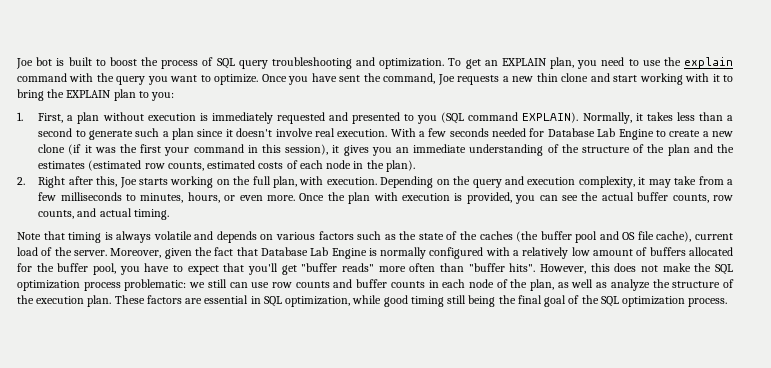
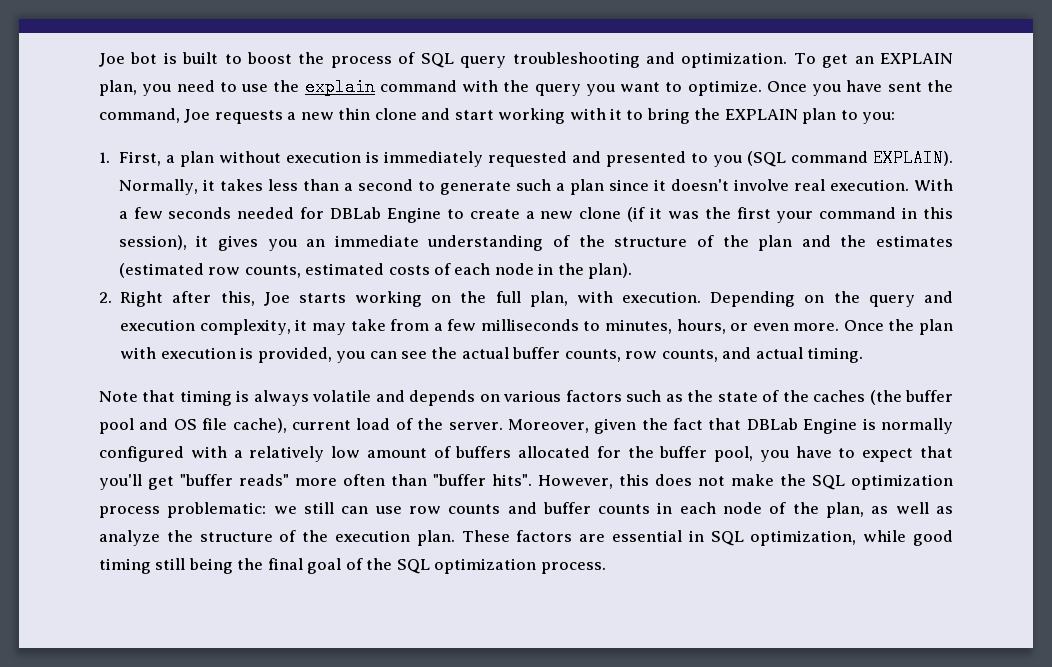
- With a few seconds needed for Database Lab Engine to create a new clone (if it was the first your command in this session), it gives you an immediate understanding of the structure of the plan and the estimates (estimated row counts, estimated costs of each node in the plan).
+ With a few seconds needed for DBLab Engine to create a new clone (if it was the first your command in this session), it gives you an immediate understanding of the structure of the plan and the estimates (estimated row counts, estimated costs of each node in the plan).
- Moreover, given the fact that Database Lab Engine is normally configured with a relatively low amount of buffers allocated for the buffer pool, you have to expect that you'll get "buffer reads" more often than "buffer hits".
+ Moreover, given the fact that DBLab Engine is normally configured with a relatively low amount of buffers allocated for the buffer pool, you have to expect that you'll get "buffer reads" more often than "buffer hits".

